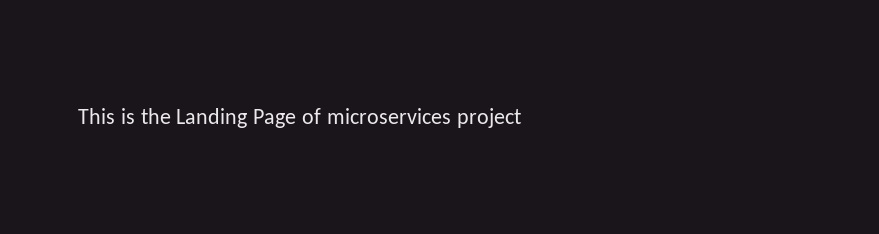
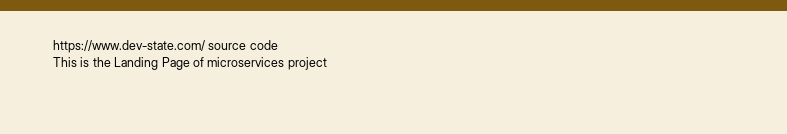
+ https://www.dev-state.com/ source code

